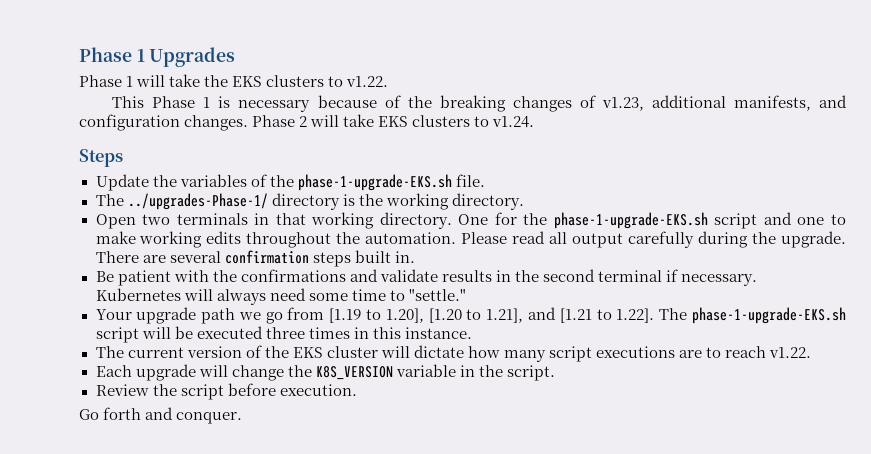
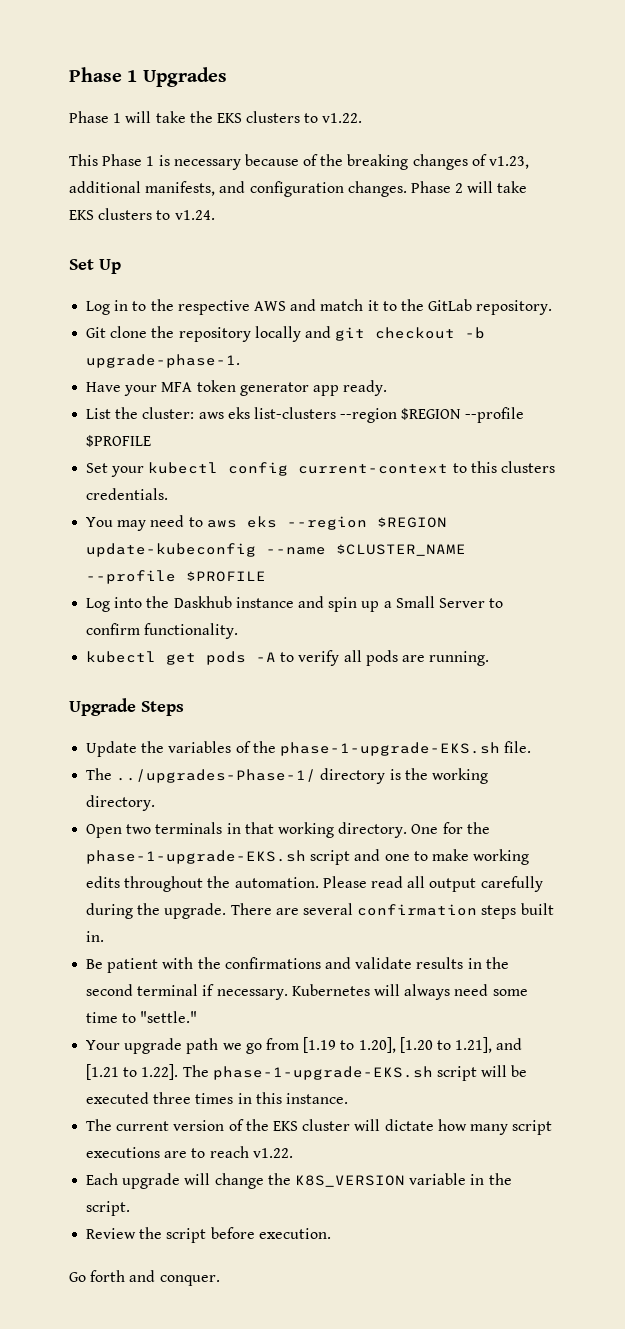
- Steps
+ Set Up
+ Log in to the respective AWS and match it to the GitLab repository.
+ Git clone the repository locally and git checkout -b upgrade-phase-1.
+ Have your MFA token generator app ready.
+ List the cluster: aws eks list-clusters --region $REGION --profile $PROFILE
+ Set your kubectl config current-context to this clusters credentials.
+ You may need to aws eks --region $REGION update-kubeconfig --name $CLUSTER_NAME --profile $PROFILE
+ Log into the Daskhub instance and spin up a Small Server to confirm functionality.
+ kubectl get pods -A to verify all pods are running.
+ Upgrade Steps

